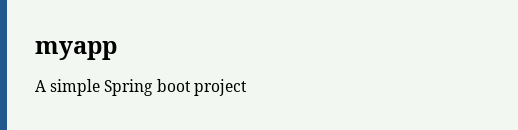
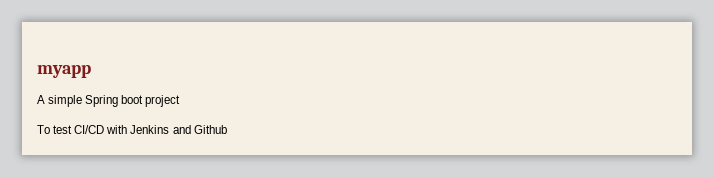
+ To test CI/CD with Jenkins and Github

